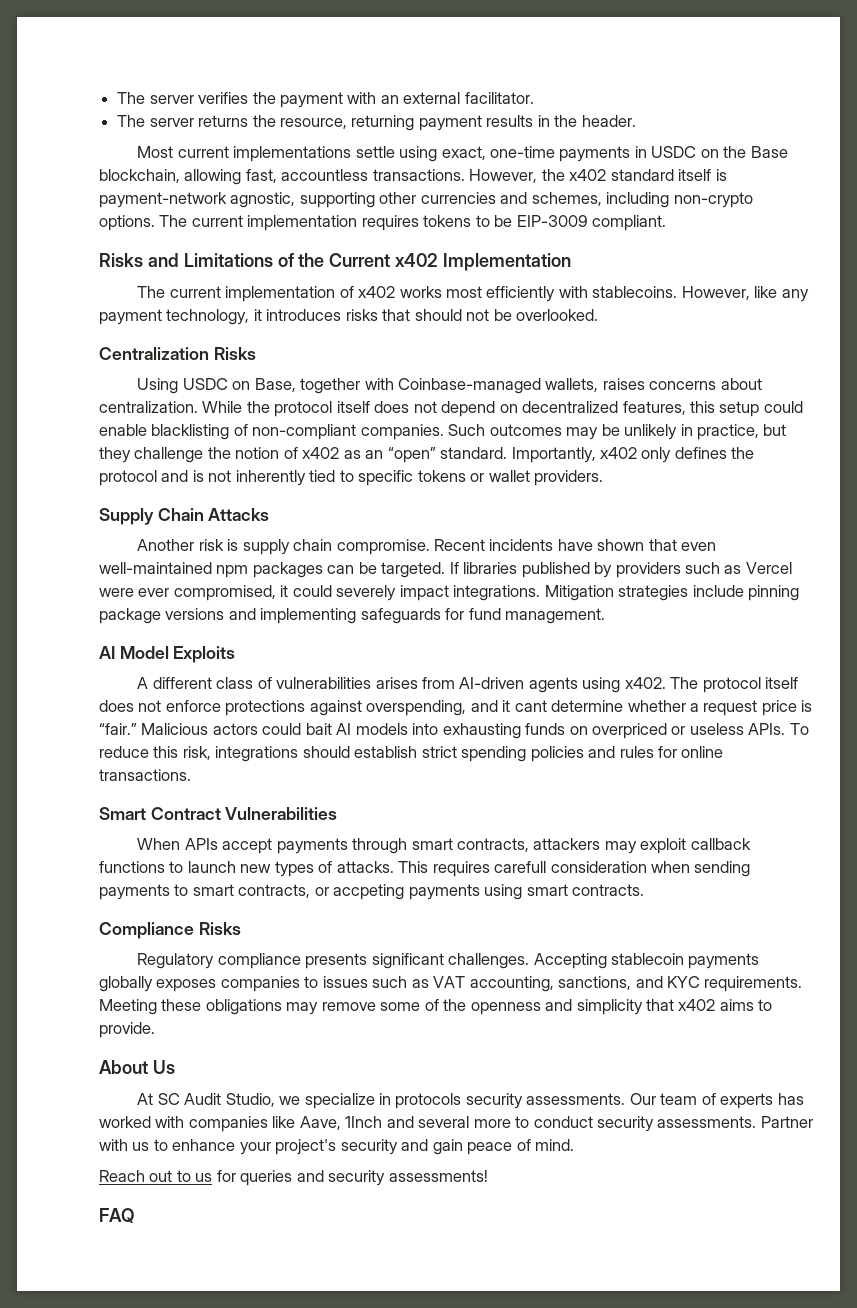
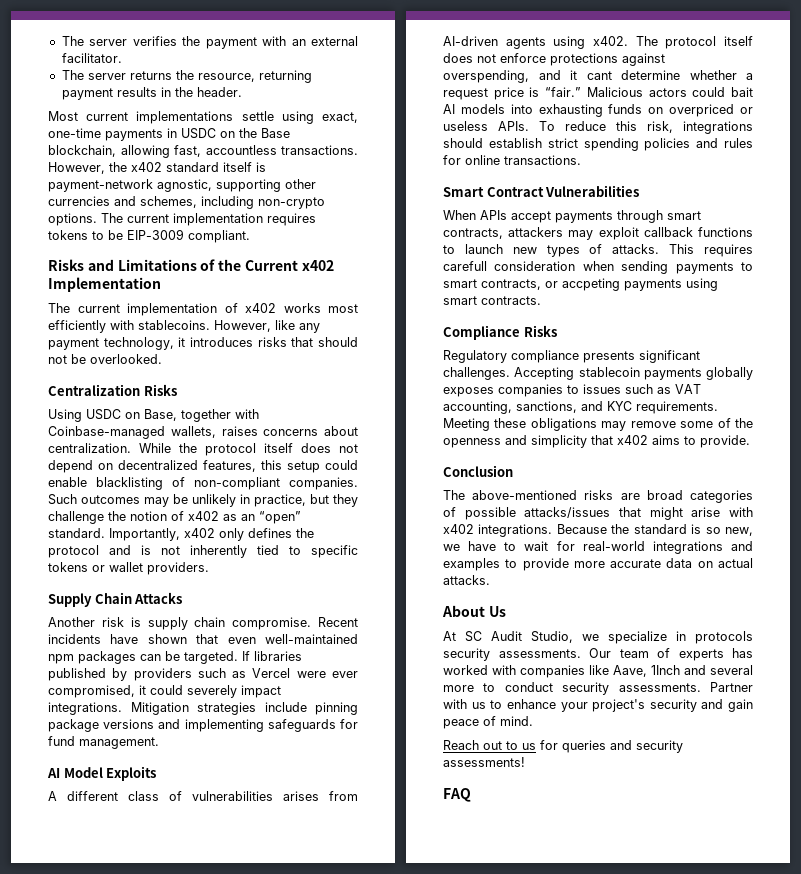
+ Conclusion
+ The above-mentioned risks are broad categories of possible attacks/issues that might arise with x402 integrations. Because the standard is so new, we have to wait for real-world integrations and examples to provide more accurate data on actual attacks.

